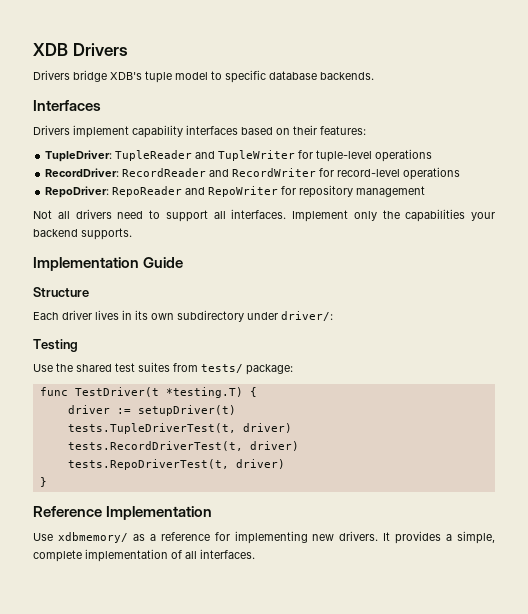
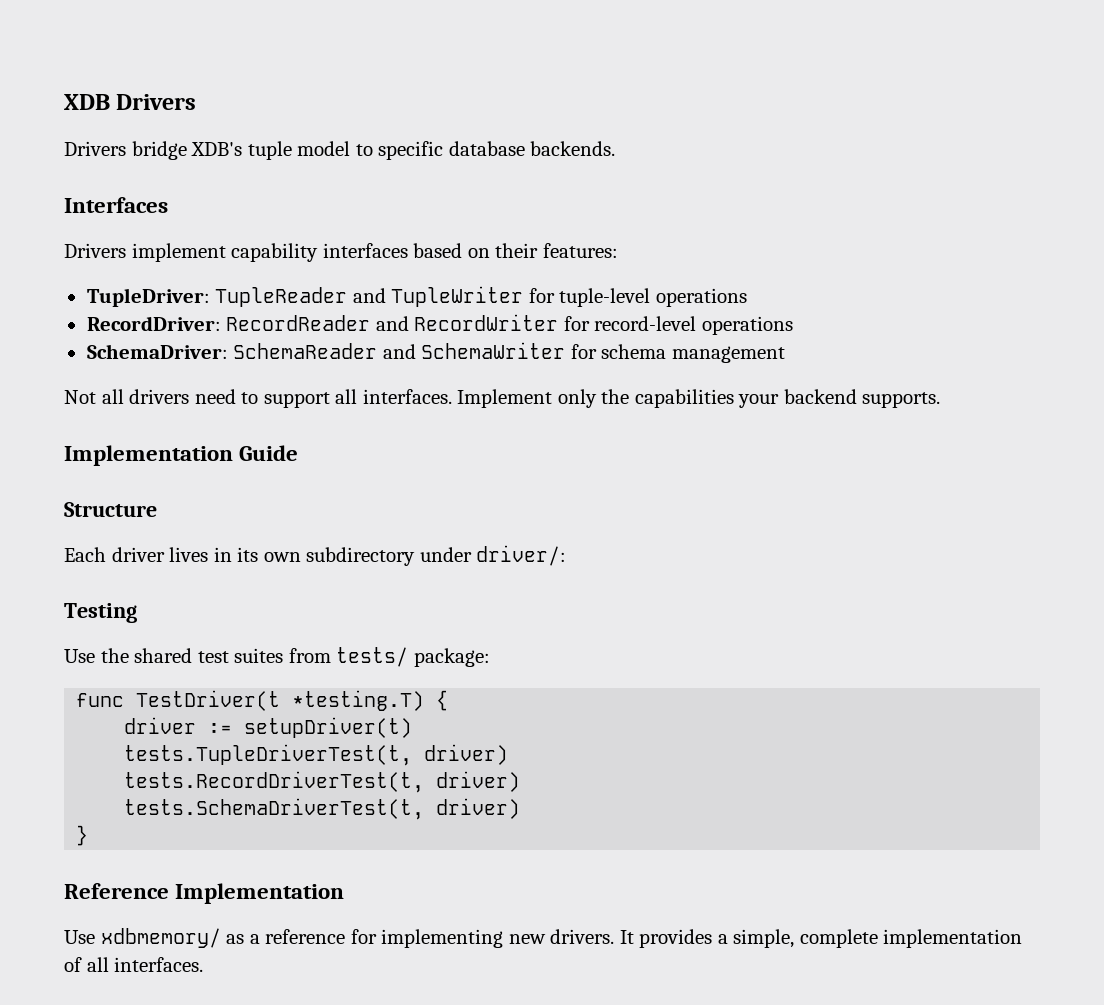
- RepoDriver: RepoReader and RepoWriter for repository management
+ SchemaDriver: SchemaReader and SchemaWriter for schema management
- tests.RepoDriverTest(t, driver)
+ tests.SchemaDriverTest(t, driver)

